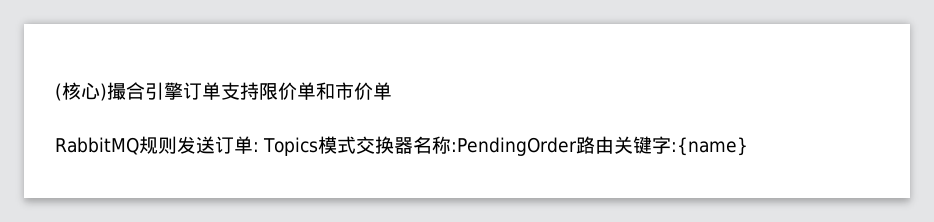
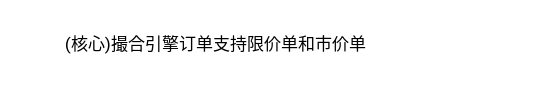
- RabbitMQ规则发送订单: Topics模式交换器名称:PendingOrder路由关键字:{name}

